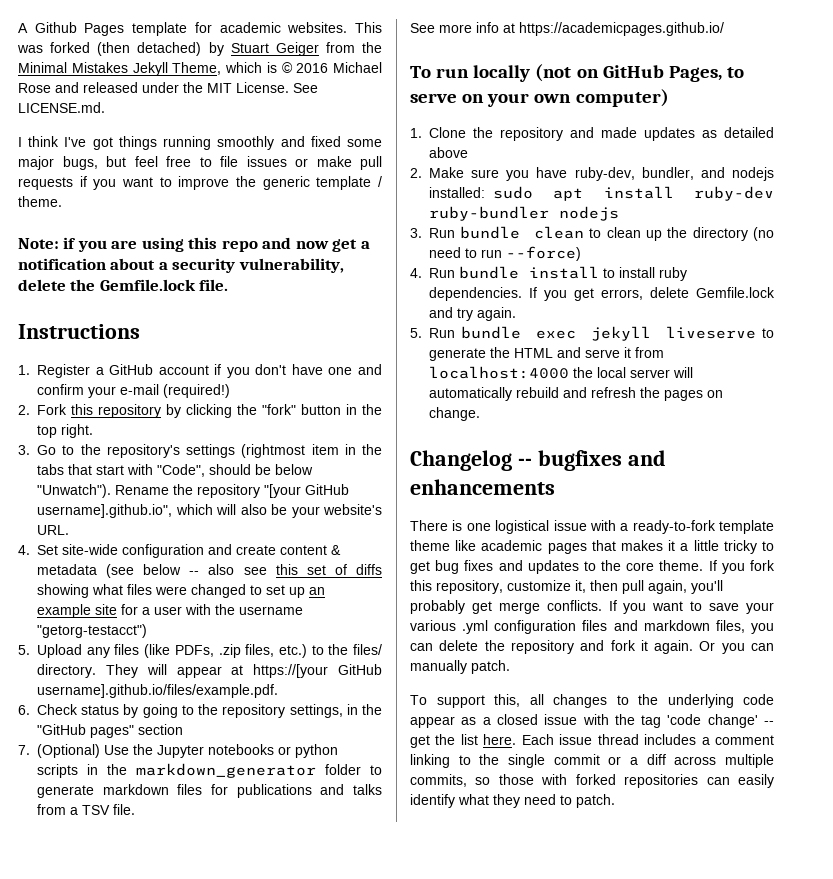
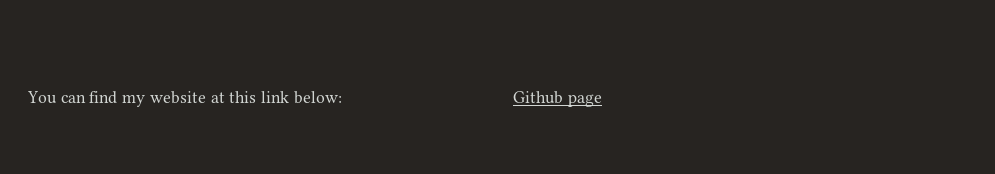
- A Github Pages template for academic websites. This was forked (then detached) by Stuart Geiger from the Minimal Mistakes Jekyll Theme, which is © 2016 Michael Rose and released under the MIT License. See LICENSE.md.
- I think I've got things running smoothly and fixed some major bugs, but feel free to file issues or make pull requests if you want to improve the generic template / theme.
- Note: if you are using this repo and now get a notification about a security vulnerability, delete the Gemfile.lock file.
- Instructions
- 1. Register a GitHub account if you don't have one and confirm your e-mail (required!)
- 2. Fork this repository by clicking the "fork" button in the top right.
- 3. Go to the repository's settings (rightmost item in the tabs that start with "Code", should be below "Unwatch"). Rename the repository "[your GitHub username].github.io", which will also be your website's URL.
- 4. Set site-wide configuration and create content & metadata (see below -- also see this set of diffs showing what files were changed to set up an example site for a user with the username "getorg-testacct")
- 5. Upload any files (like PDFs, .zip files, etc.) to the files/ directory. They will appear at https://[your GitHub username].github.io/files/example.pdf.
- 6. Check status by going to the repository settings, in the "GitHub pages" section
- 7. (Optional) Use the Jupyter notebooks or python scripts in the markdown_generator folder to generate markdown files for publications and talks from a TSV file.
- See more info at https://academicpages.github.io/
- To run locally (not on GitHub Pages, to serve on your own computer)
- 1. Clone the repository and made updates as detailed above
- 2. Make sure you have ruby-dev, bundler, and nodejs installed: sudo apt install ruby-dev ruby-bundler nodejs
- 3. Run bundle clean to clean up the directory (no need to run --force)
- 4. Run bundle install to install ruby dependencies. If you get errors, delete Gemfile.lock and try again.
- 5. Run bundle exec jekyll liveserve to generate the HTML and serve it from localhost:4000 the local server will automatically rebuild and refresh the pages on change.
- Changelog -- bugfixes and enhancements
- There is one logistical issue with a ready-to-fork template theme like academic pages that makes it a little tricky to get bug fixes and updates to the core theme. If you fork this repository, customize it, then pull again, you'll probably get merge conflicts. If you want to save your various .yml configuration files and markdown files, you can delete the repository and fork it again. Or you can manually patch.
- To support this, all changes to the underlying code appear as a closed issue with the tag 'code change' -- get the list here. Each issue thread includes a comment linking to the single commit or a diff across multiple commits, so those with forked repositories can easily identify what they need to patch.
+ You can find my website at this link below:
+ Github page

